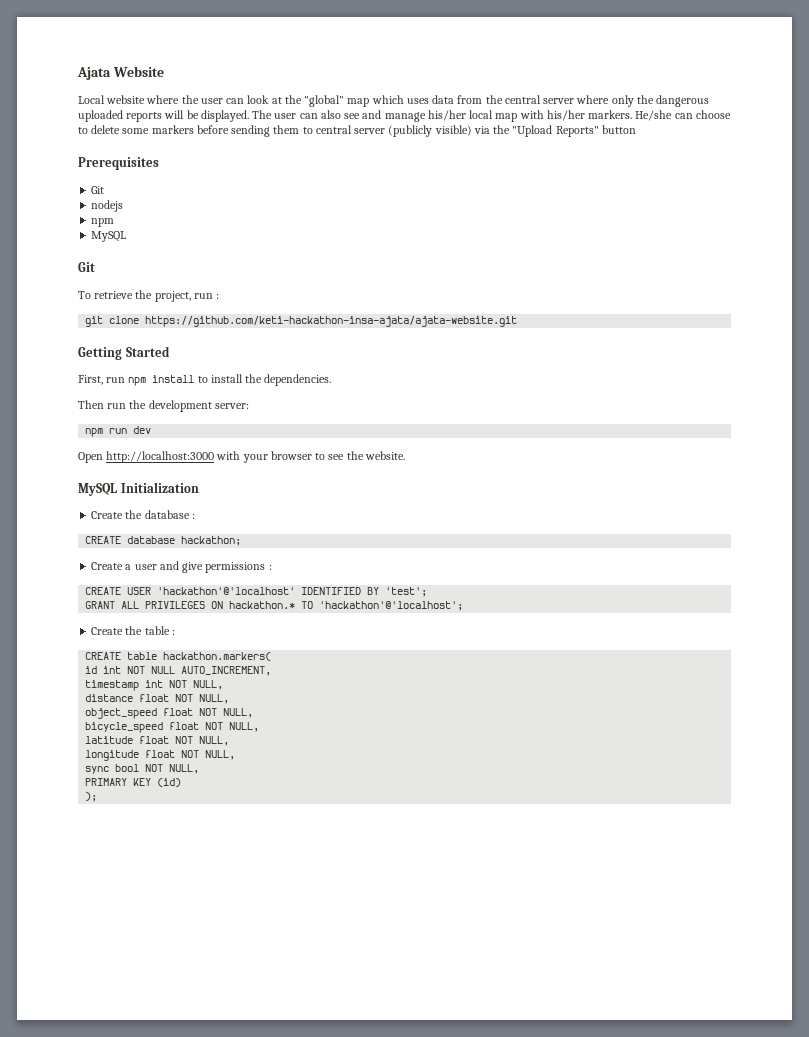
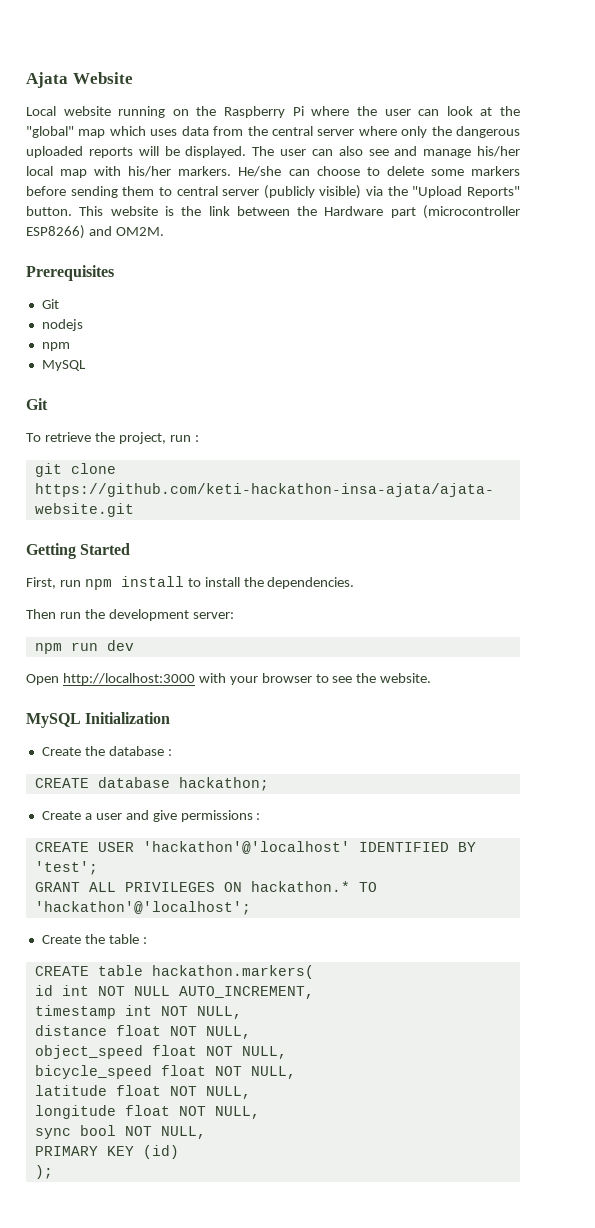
- Local website where the user can look at the "global" map which uses data from the central server where only the dangerous uploaded reports will be displayed.
+ Local website running on the Raspberry Pi where the user can look at the "global" map which uses data from the central server where only the dangerous uploaded reports will be displayed.
- He/she can choose to delete some markers before sending them to central server (publicly visible) via the "Upload Reports" button
+ He/she can choose to delete some markers before sending them to central server (publicly visible) via the "Upload Reports" button. This website is the link between the Hardware part (microcontroller ESP8266) and OM2M.

